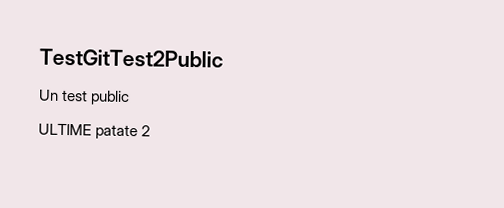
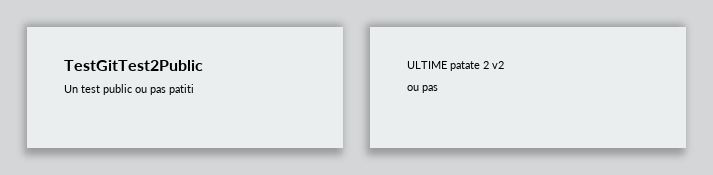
- Un test public
+ Un test public ou pas patiti
- ULTIME patate 2
+ ULTIME patate 2 v2
+ ou pas

